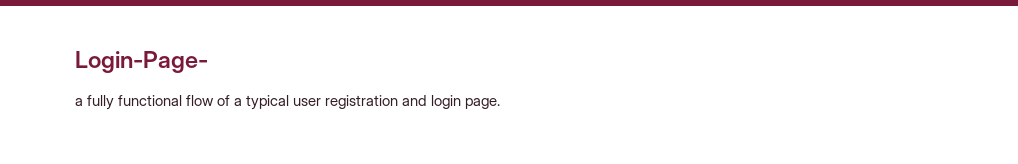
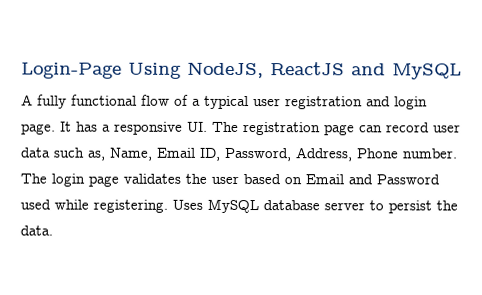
- Login-Page-
- a fully functional flow of a typical user registration and login page.
+ Login-Page Using NodeJS, ReactJS and MySQL
+ A fully functional flow of a typical user registration and login page.
+ It has a responsive UI. The registration page can record user data such as, Name, Email ID, Password, Address, Phone number. The login page validates the user based on Email and Password used while registering. Uses MySQL database server to persist the data.

